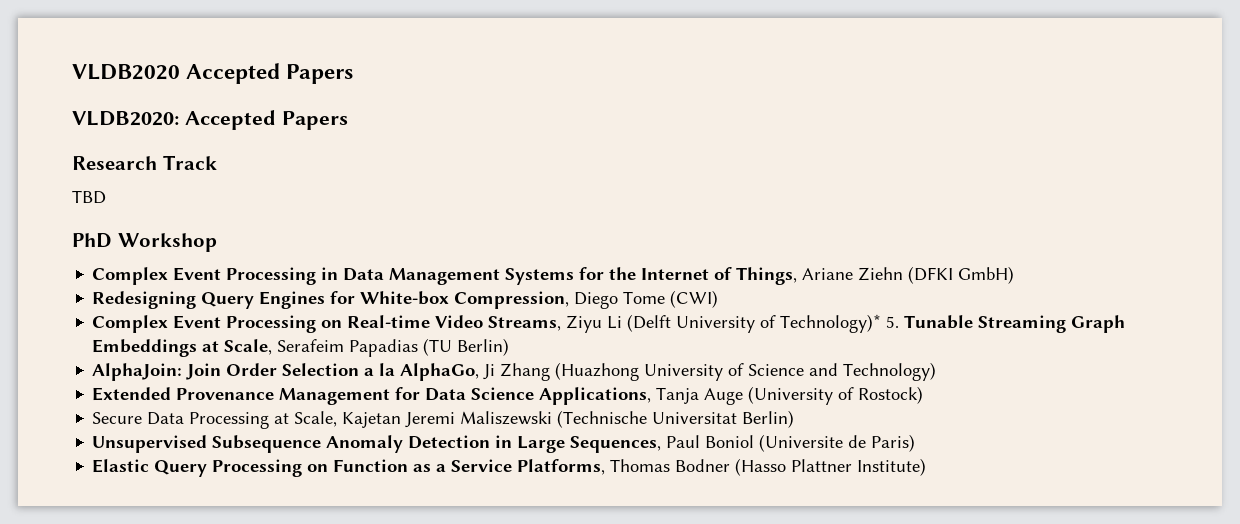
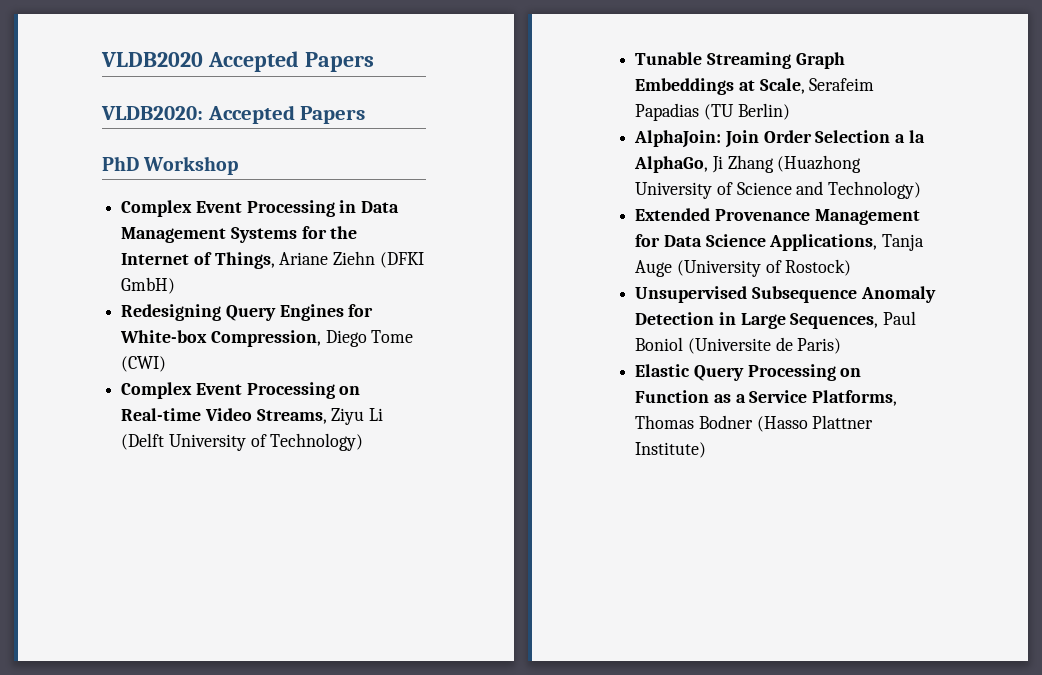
- Research Track
- TBD
- Complex Event Processing on Real-time Video Streams, Ziyu Li (Delft University of Technology)* 5. Tunable Streaming Graph Embeddings at Scale, Serafeim Papadias (TU Berlin)
+ Complex Event Processing on Real-time Video Streams, Ziyu Li (Delft University of Technology)
+ Tunable Streaming Graph Embeddings at Scale, Serafeim Papadias (TU Berlin)
- Secure Data Processing at Scale, Kajetan Jeremi Maliszewski (Technische Universitat Berlin)

